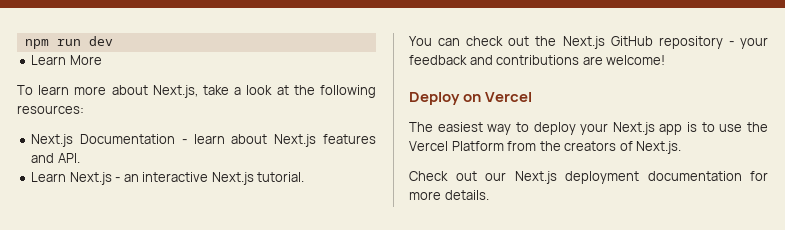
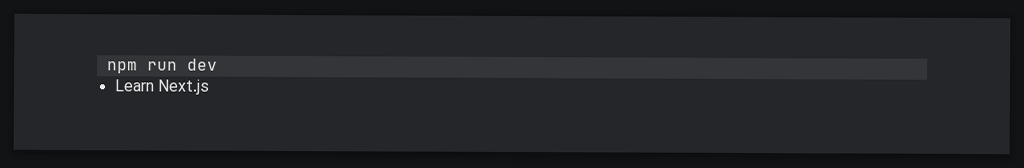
- Learn More
- To learn more about Next.js, take a look at the following resources:
- Next.js Documentation - learn about Next.js features and API.
- Learn Next.js - an interactive Next.js tutorial.
- You can check out the Next.js GitHub repository - your feedback and contributions are welcome!
- Deploy on Vercel
- The easiest way to deploy your Next.js app is to use the Vercel Platform from the creators of Next.js.
- Check out our Next.js deployment documentation for more details.
+ Learn Next.js

